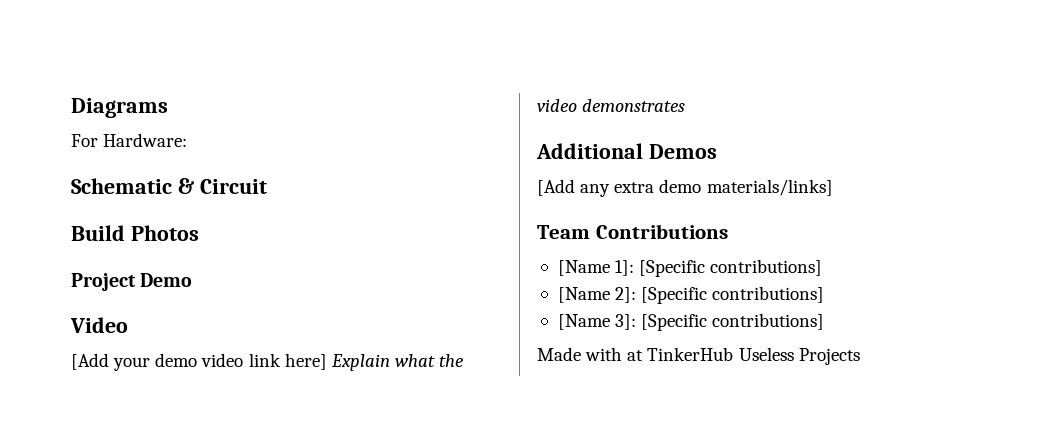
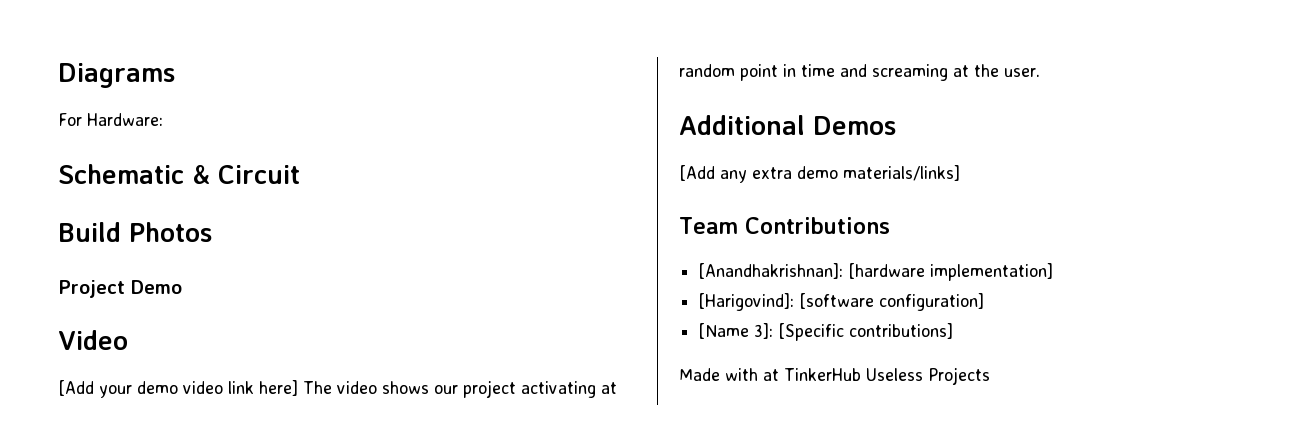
- [Add your demo video link here] Explain what the video demonstrates
+ [Add your demo video link here] The video shows our project activating at random point in time and screaming at the user.
- [Name 1]: [Specific contributions]
- [Name 2]: [Specific contributions]
+ [Anandhakrishnan]: [hardware implementation]
+ [Harigovind]: [software configuration]

